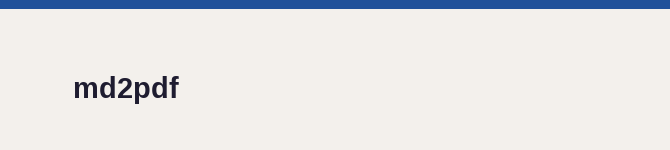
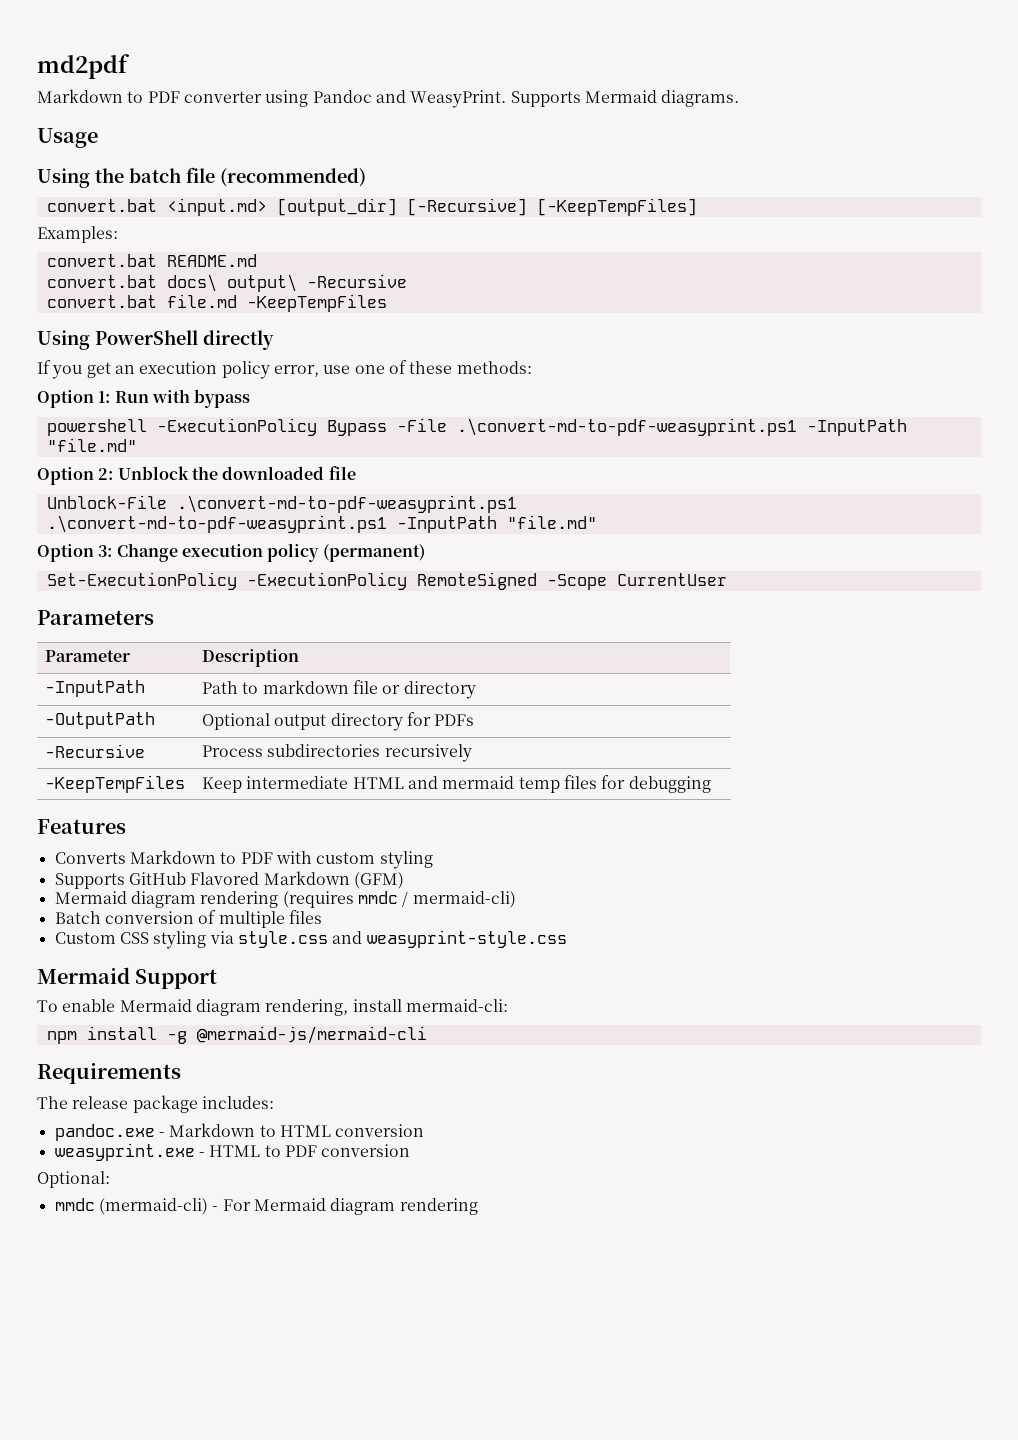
+ Markdown to PDF converter using Pandoc and WeasyPrint. Supports Mermaid diagrams.
+ Usage
+ Using the batch file (recommended)
+ convert.bat <input.md> [output_dir] [-Recursive] [-KeepTempFiles]
+ Examples:
+ convert.bat README.md
+ convert.bat docs\ output\ -Recursive
+ convert.bat file.md -KeepTempFiles
+ Using PowerShell directly
+ If you get an execution policy error, use one of these methods:
+ Option 1: Run with bypass
+ powershell -ExecutionPolicy Bypass -File .\convert-md-to-pdf-weasyprint.ps1 -InputPath "file.md"
+ Option 2: Unblock the downloaded file
+ Unblock-File .\convert-md-to-pdf-weasyprint.ps1
+ .\convert-md-to-pdf-weasyprint.ps1 -InputPath "file.md"
+ Option 3: Change execution policy (permanent)
+ Set-ExecutionPolicy -ExecutionPolicy RemoteSigned -Scope CurrentUser
+ Parameters
+ Parameter | Description
+ -InputPath | Path to markdown file or directory
+ -OutputPath | Optional output directory for PDFs
+ -Recursive | Process subdirectories recursively
+ -KeepTempFiles | Keep intermediate HTML and mermaid temp files for debugging
+ Features
+ Converts Markdown to PDF with custom styling
+ Supports GitHub Flavored Markdown (GFM)
+ Mermaid diagram rendering (requires mmdc / mermaid-cli)
+ Batch conversion of multiple files
+ Custom CSS styling via style.css and weasyprint-style.css
+ Mermaid Support
+ To enable Mermaid diagram rendering, install mermaid-cli:
+ npm install -g @mermaid-js/mermaid-cli
+ Requirements
+ The release package includes:
+ pandoc.exe - Markdown to HTML conversion
+ weasyprint.exe - HTML to PDF conversion
+ Optional:
+ mmdc (mermaid-cli) - For Mermaid diagram rendering

